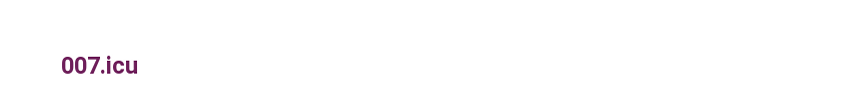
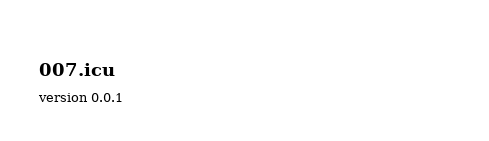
+ version 0.0.1

